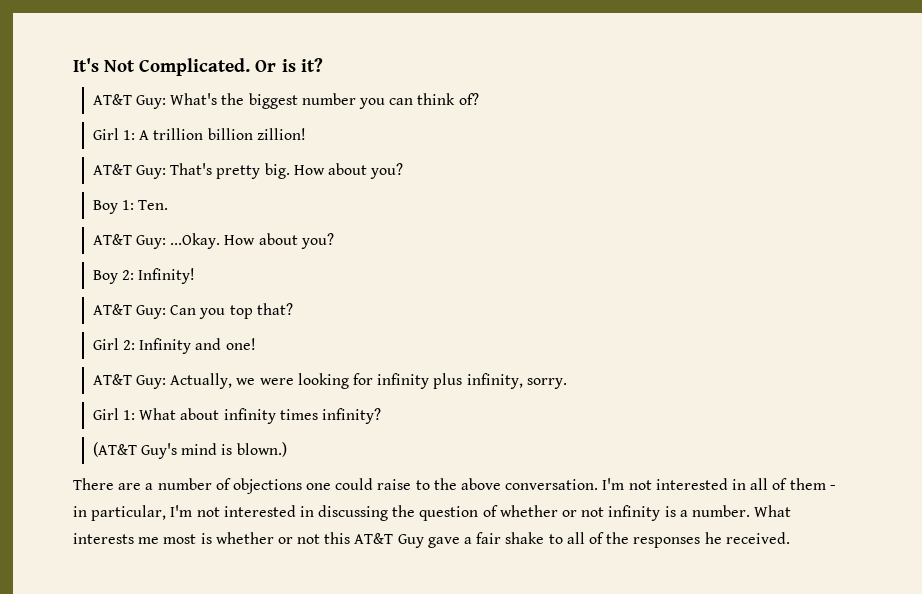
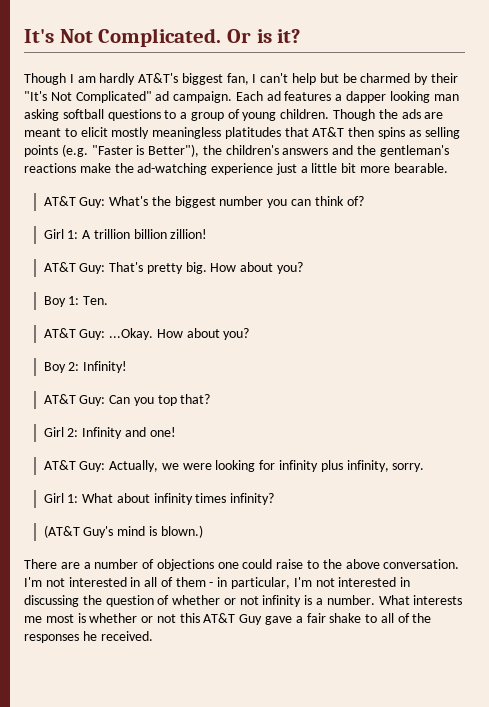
+ Though I am hardly AT&T's biggest fan, I can't help but be charmed by their "It's Not Complicated" ad campaign. Each ad features a dapper looking man asking softball questions to a group of young children. Though the ads are meant to elicit mostly meaningless platitudes that AT&T then spins as selling points (e.g. "Faster is Better"), the children's answers and the gentleman's reactions make the ad-watching experience just a little bit more bearable.

